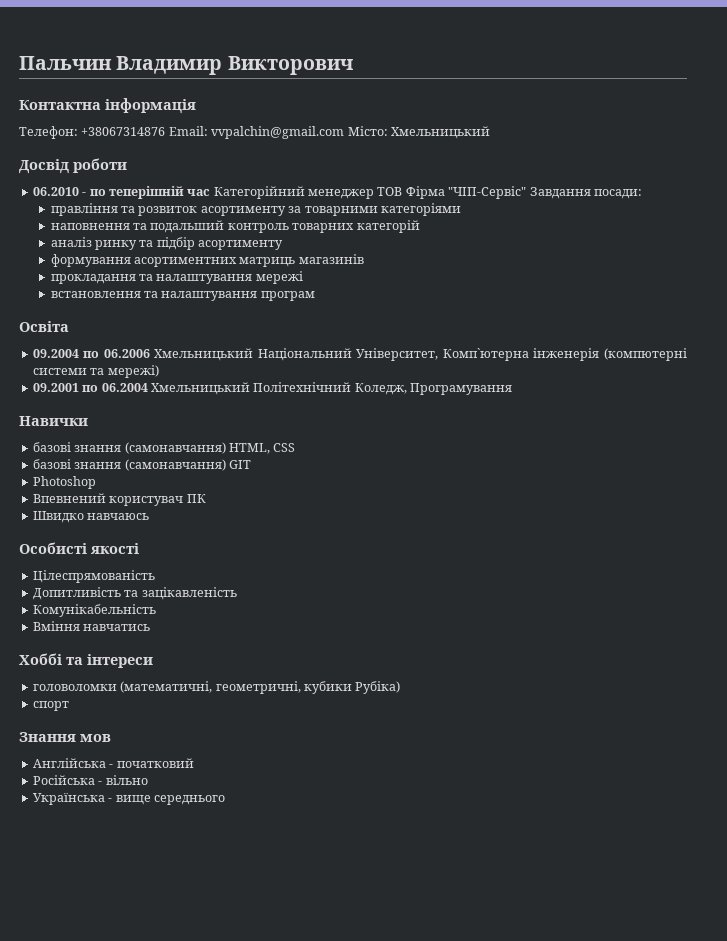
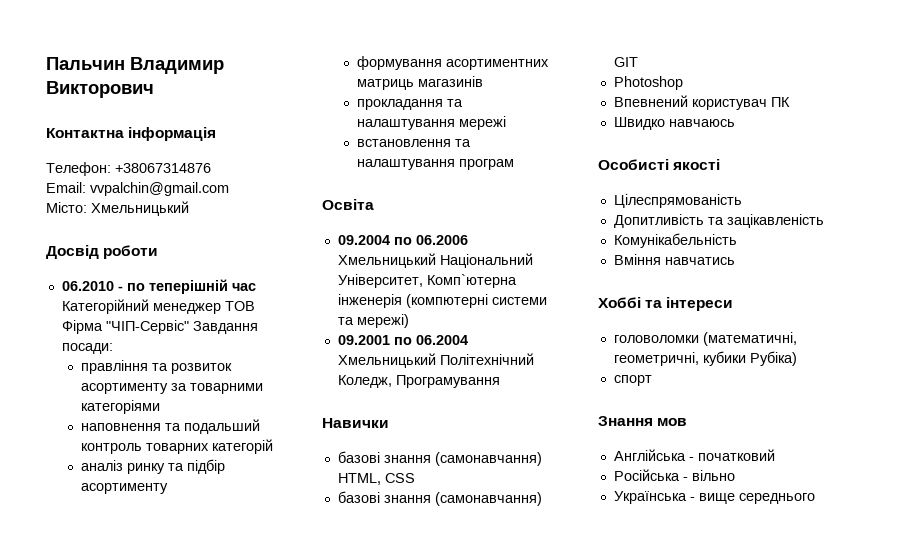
- Телефон: +38067314876 Email: vvpalchin@gmail.com Місто: Хмельницький
+ Телефон: +38067314876
+ Email: vvpalchin@gmail.com
+ Місто: Хмельницький

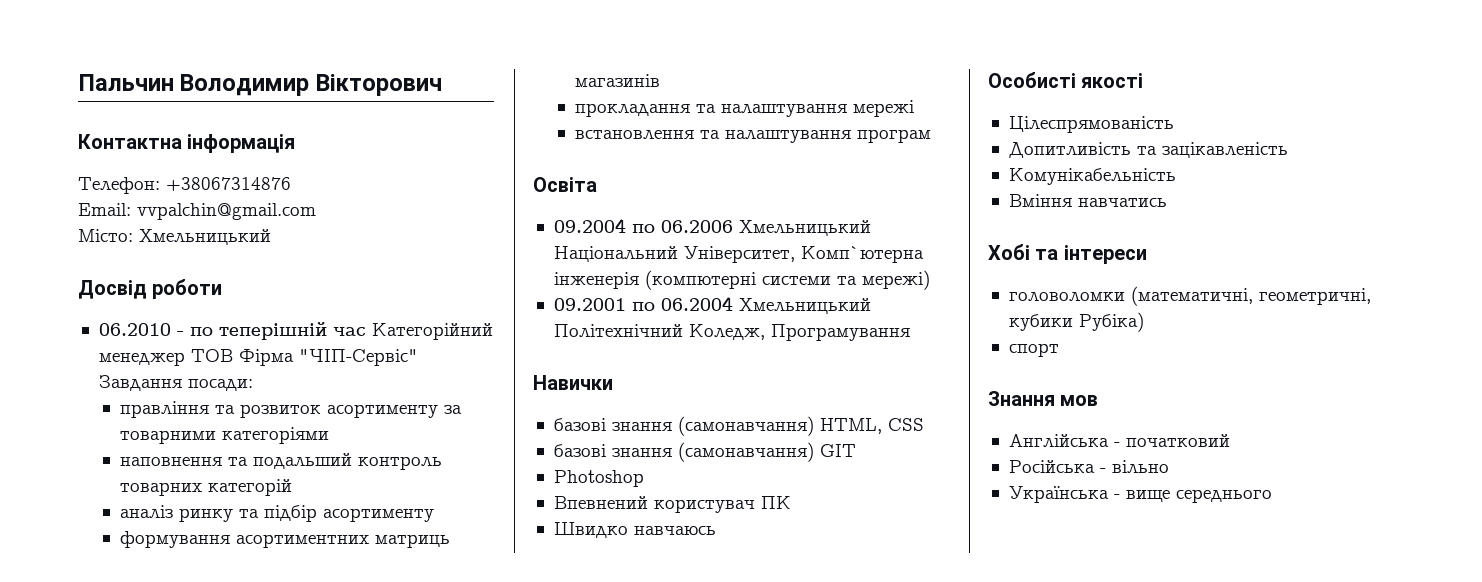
- Пальчин Владимир Викторович
+ Пальчин Володимир Вікторович
- Хоббі та інтереси
+ Хобі та інтереси

